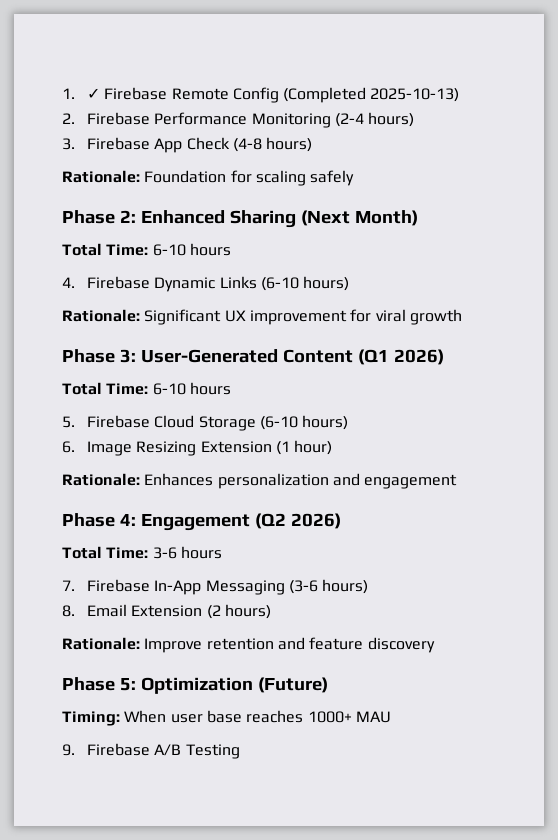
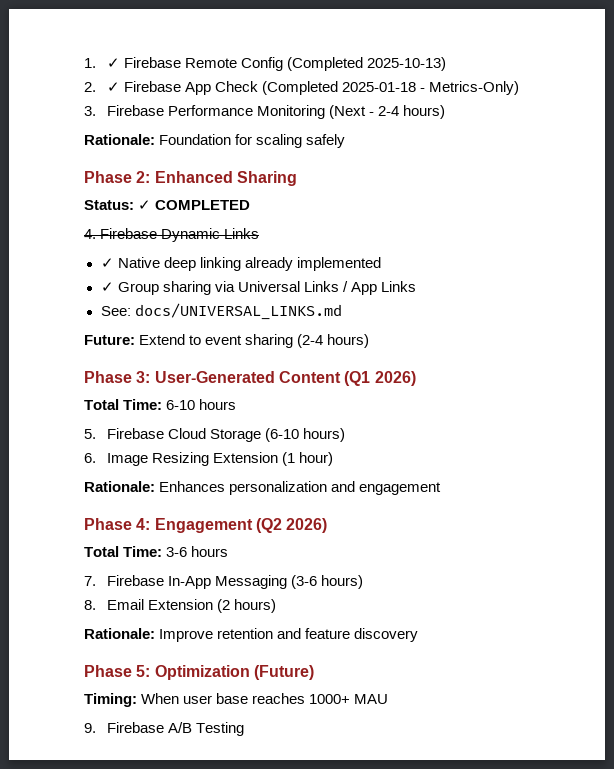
- 2. Firebase Performance Monitoring (2-4 hours)
- 3. Firebase App Check (4-8 hours)
+ 2. ✓ Firebase App Check (Completed 2025-01-18 - Metrics-Only)
+ 3. Firebase Performance Monitoring (Next - 2-4 hours)
- Phase 2: Enhanced Sharing (Next Month)
- Total Time: 6-10 hours
- 4. Firebase Dynamic Links (6-10 hours)
- Rationale: Significant UX improvement for viral growth
+ Phase 2: Enhanced Sharing
+ Status: ✓ COMPLETED
+ 4. Firebase Dynamic Links
+ ✓ Native deep linking already implemented
+ ✓ Group sharing via Universal Links / App Links
+ See: docs/UNIVERSAL_LINKS.md
+ Future: Extend to event sharing (2-4 hours)

